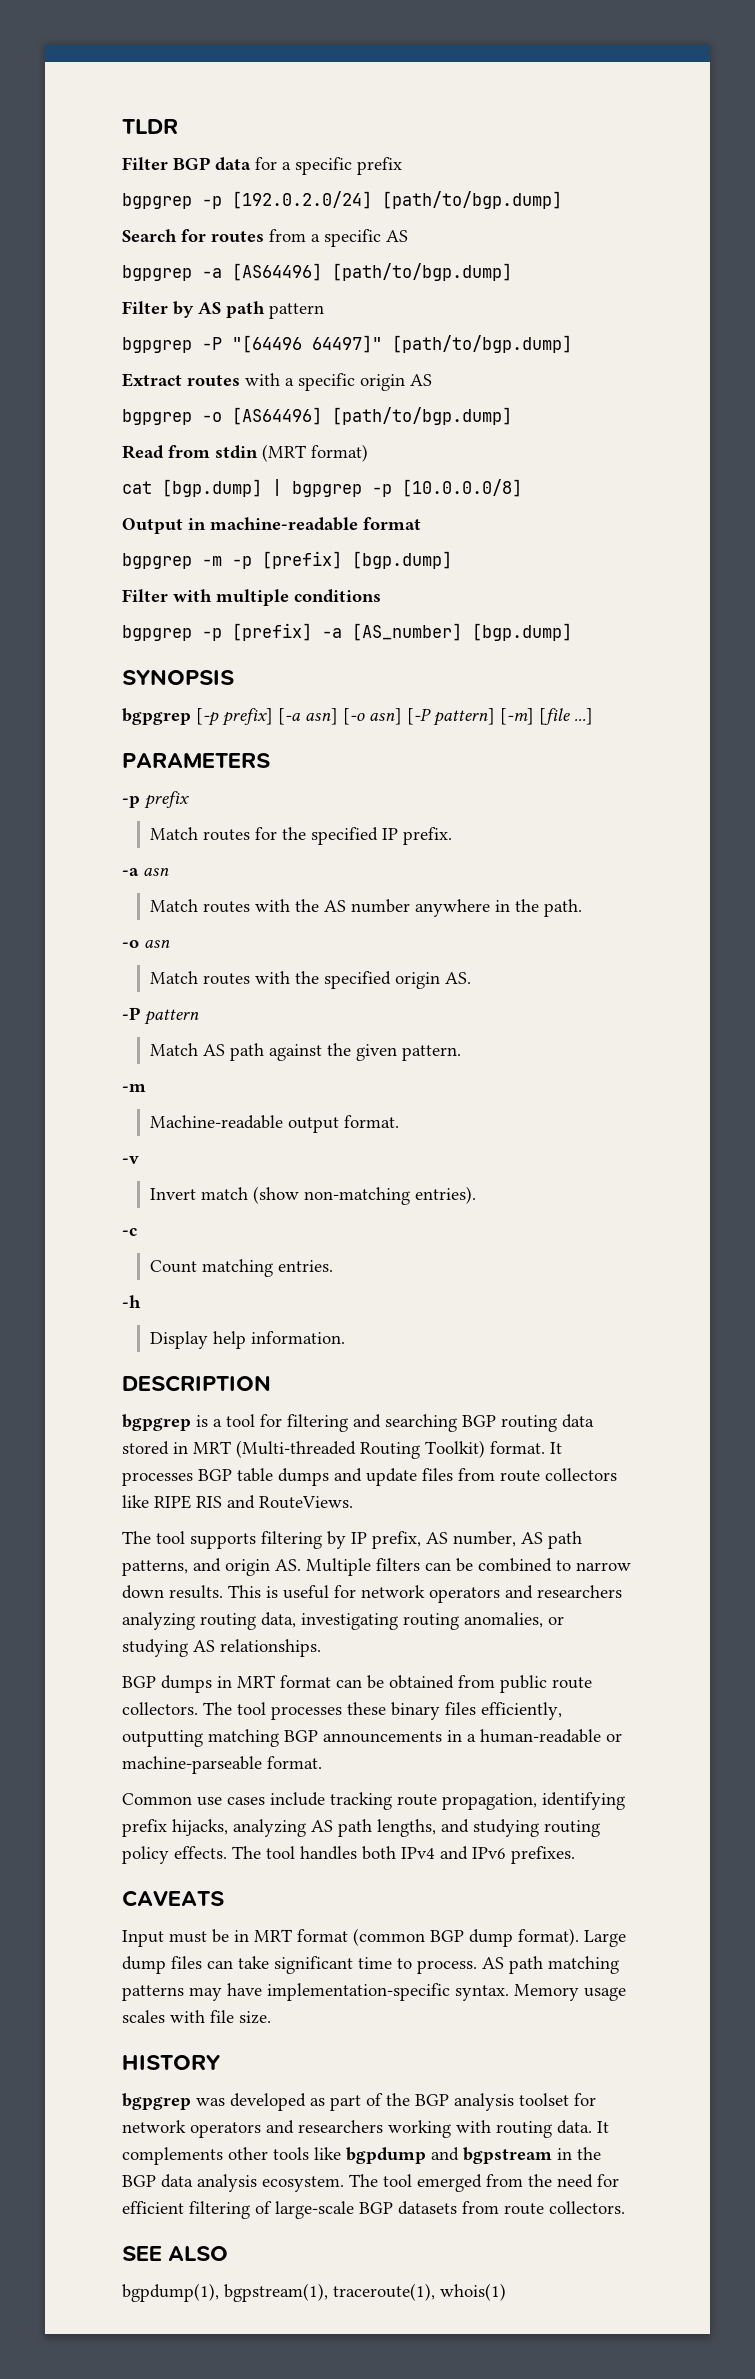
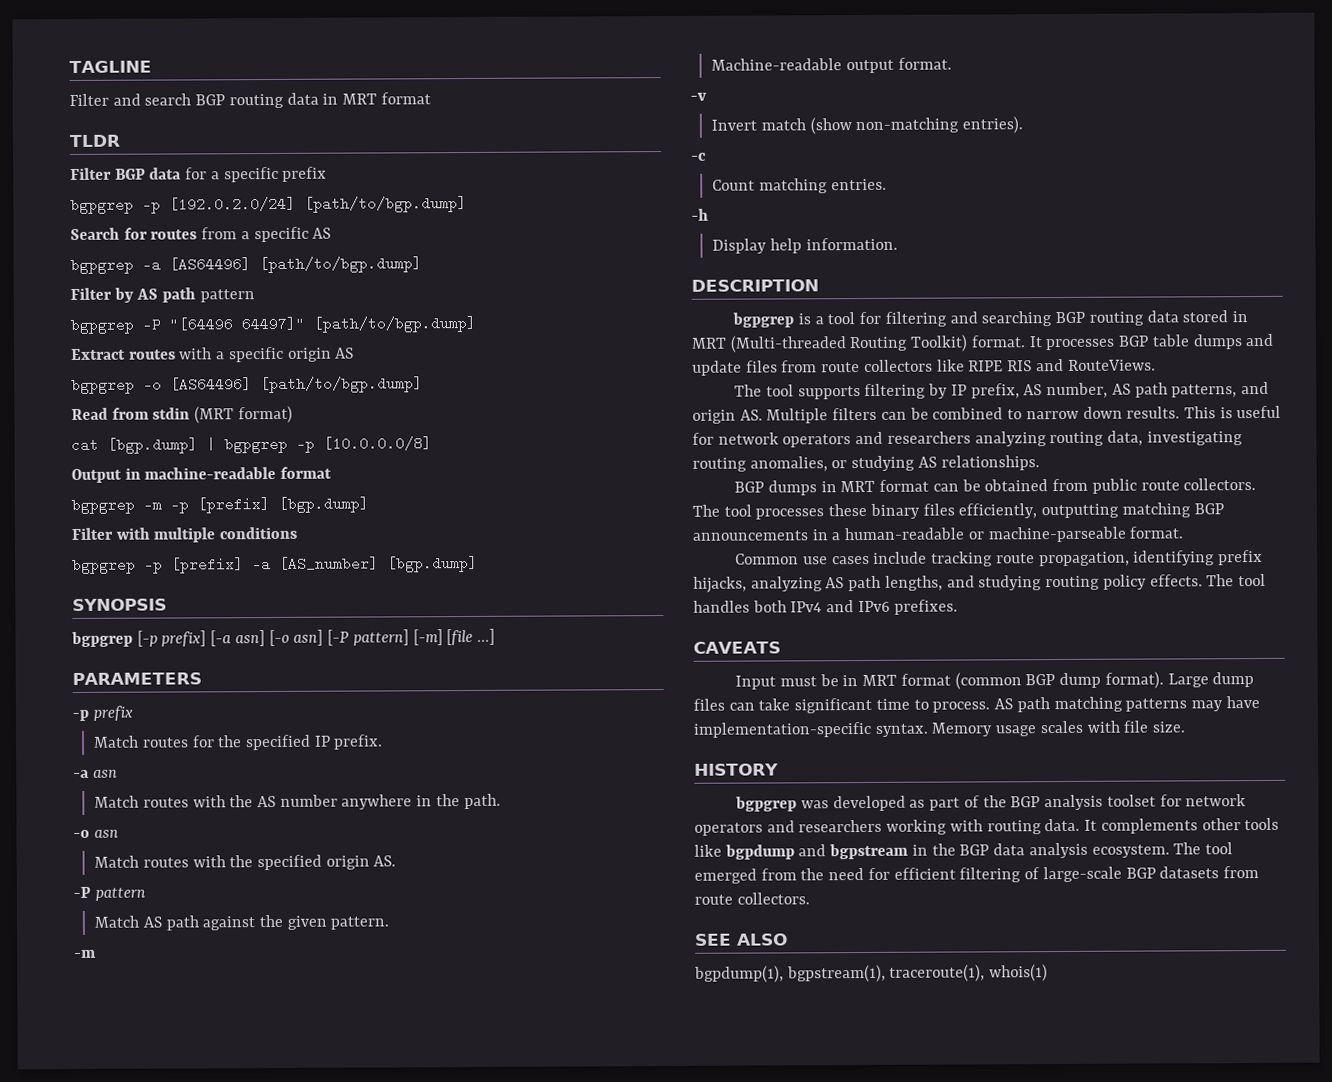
+ TAGLINE
+ Filter and search BGP routing data in MRT format

